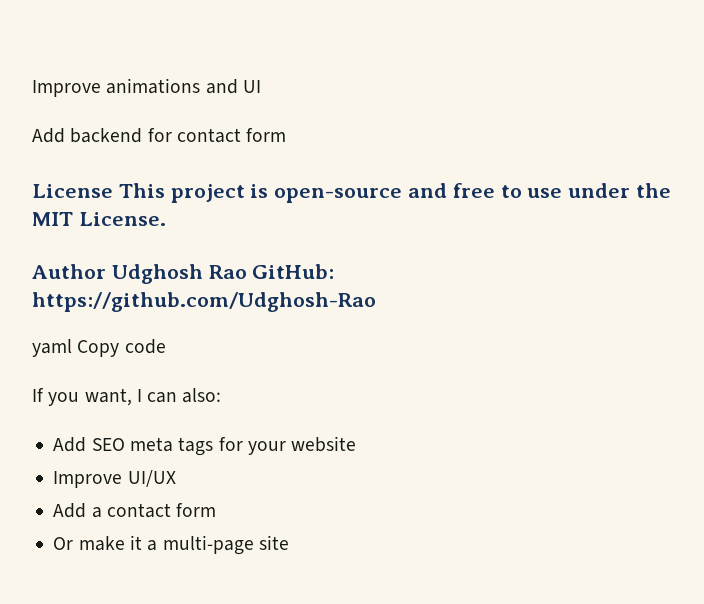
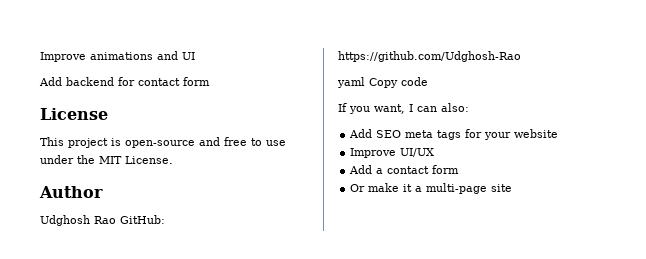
- License This project is open-source and free to use under the MIT License.
+ License
+ This project is open-source and free to use under the MIT License.
- Author Udghosh Rao GitHub: https://github.com/Udghosh-Rao
+ Author
+ Udghosh Rao GitHub: https://github.com/Udghosh-Rao

